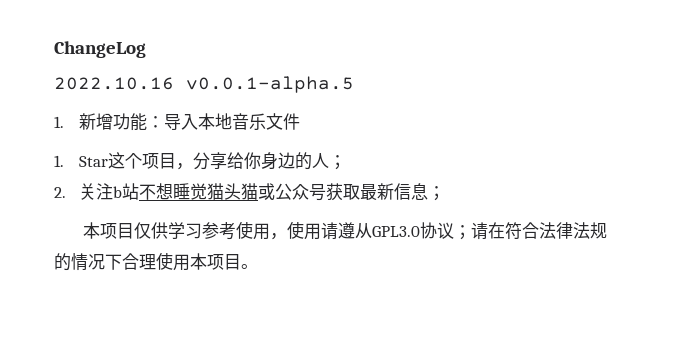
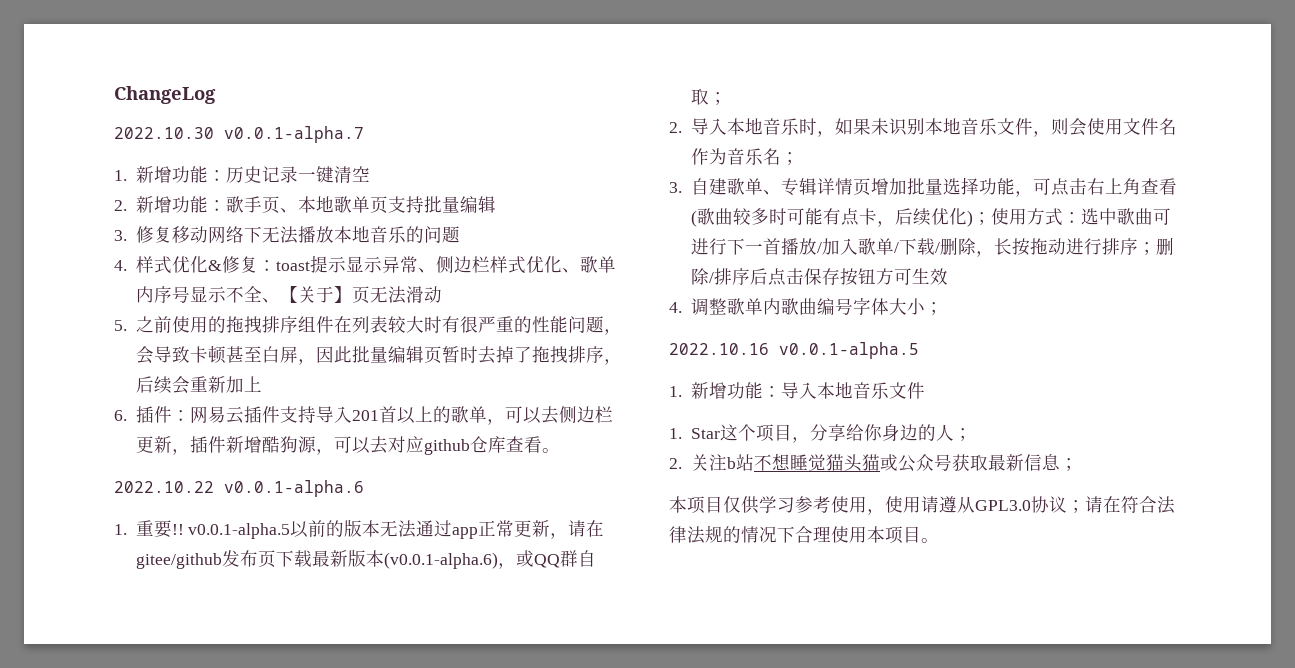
+ 2022.10.30 v0.0.1-alpha.7
+ 1.新增功能：历史记录一键清空
+ 2.新增功能：歌手页、本地歌单页支持批量编辑
+ 3.修复移动网络下无法播放本地音乐的问题
+ 4.样式优化&修复：toast提示显示异常、侧边栏样式优化、歌单内序号显示不全、【关于】页无法滑动
+ 5.之前使用的拖拽排序组件在列表较大时有很严重的性能问题，会导致卡顿甚至白屏，因此批量编辑页暂时去掉了拖拽排序，后续会重新加上
+ 6.插件：网易云插件支持导入201首以上的歌单，可以去侧边栏更新，插件新增酷狗源，可以去对应github仓库查看。
+ 2022.10.22 v0.0.1-alpha.6
+ 1.重要!! v0.0.1-alpha.5以前的版本无法通过app正常更新，请在gitee/github发布页下载最新版本(v0.0.1-alpha.6)，或QQ群自取；
+ 2.导入本地音乐时，如果未识别本地音乐文件，则会使用文件名作为音乐名；
+ 3.自建歌单、专辑详情页增加批量选择功能，可点击右上角查看(歌曲较多时可能有点卡，后续优化)；使用方式：选中歌曲可进行下一首播放/加入歌单/下载/删除，长按拖动进行排序；删除/排序后点击保存按钮方可生效
+ 4.调整歌单内歌曲编号字体大小；

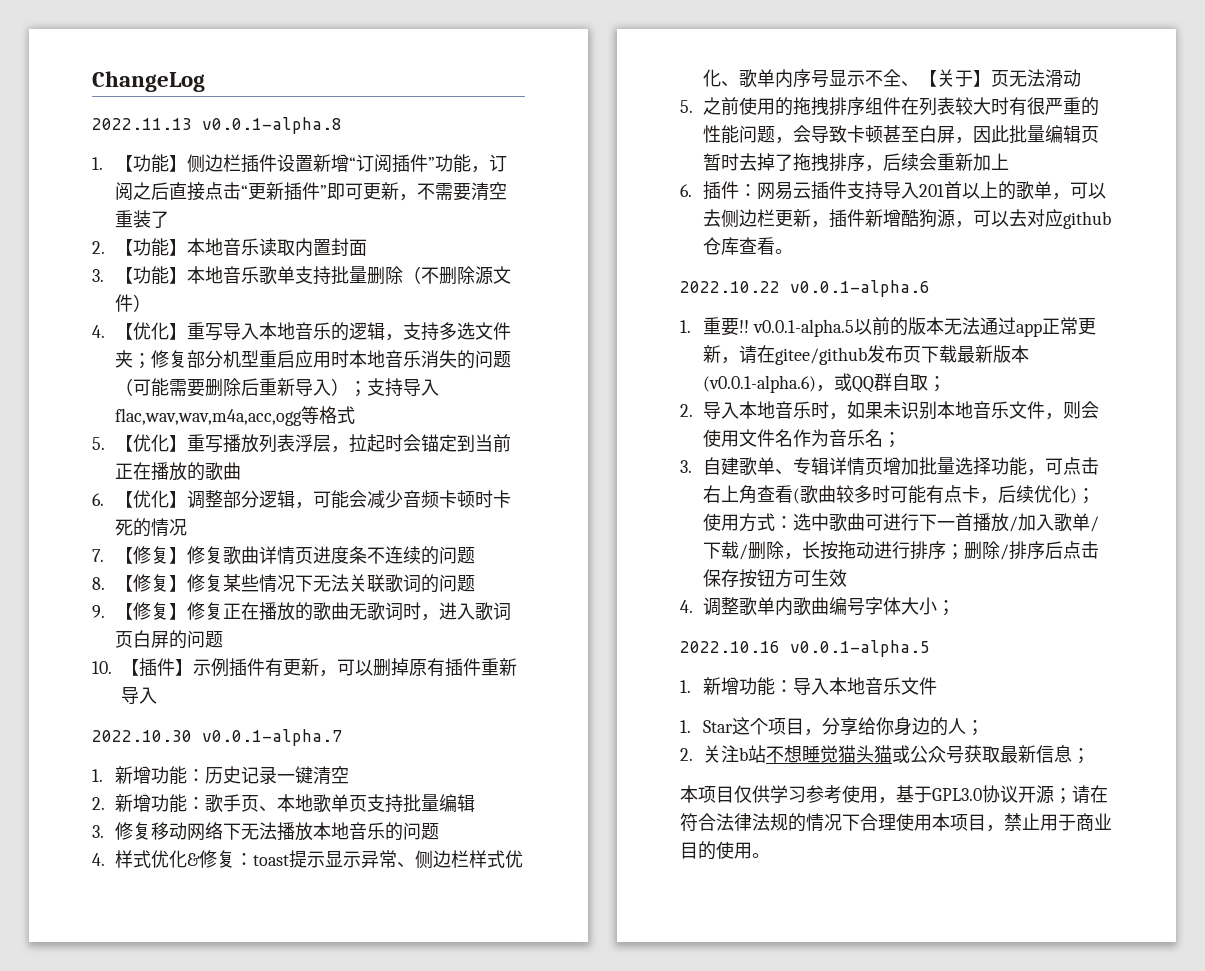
+ 2022.11.13 v0.0.1-alpha.8
+ 1.【功能】侧边栏插件设置新增“订阅插件”功能，订阅之后直接点击“更新插件”即可更新，不需要清空重装了
+ 2.【功能】本地音乐读取内置封面
+ 3.【功能】本地音乐歌单支持批量删除（不删除源文件）
+ 4.【优化】重写导入本地音乐的逻辑，支持多选文件夹；修复部分机型重启应用时本地音乐消失的问题（可能需要删除后重新导入）；支持导入flac,wav,wav,m4a,acc,ogg等格式
+ 5.【优化】重写播放列表浮层，拉起时会锚定到当前正在播放的歌曲
+ 6.【优化】调整部分逻辑，可能会减少音频卡顿时卡死的情况
+ 7.【修复】修复歌曲详情页进度条不连续的问题
+ 8.【修复】修复某些情况下无法关联歌词的问题
+ 9.【修复】修复正在播放的歌曲无歌词时，进入歌词页白屏的问题
+ 10.【插件】示例插件有更新，可以删掉原有插件重新导入
- 本项目仅供学习参考使用，使用请遵从GPL3.0协议；请在符合法律法规的情况下合理使用本项目。
+ 本项目仅供学习参考使用，基于GPL3.0协议开源；请在符合法律法规的情况下合理使用本项目，禁止用于商业目的使用。

